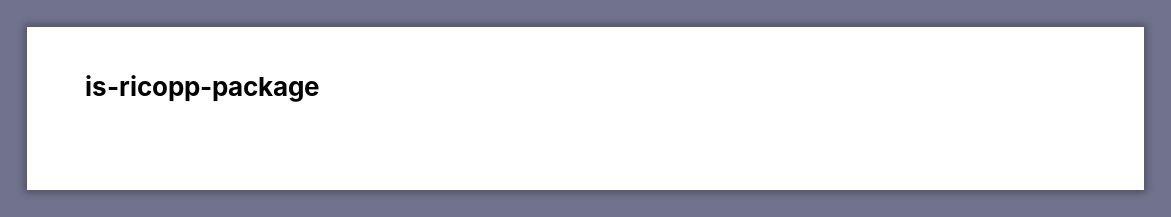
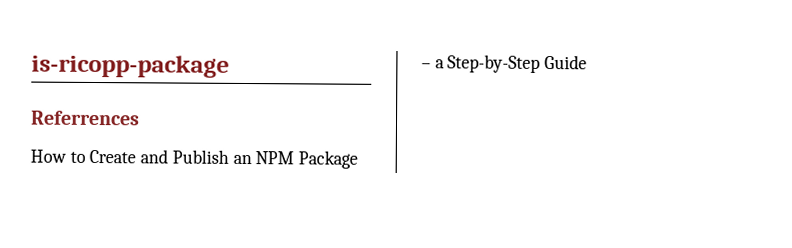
+ Referrences
+ How to Create and Publish an NPM Package – a Step-by-Step Guide

